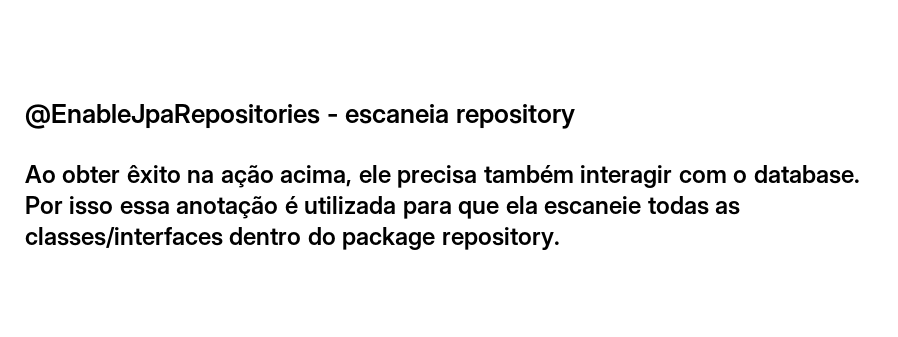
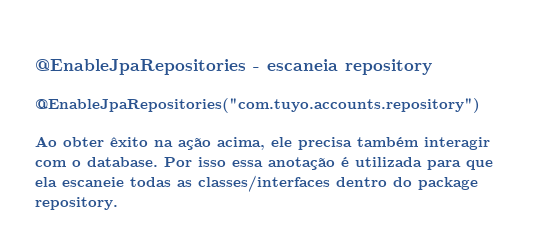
+ @EnableJpaRepositories("com.tuyo.accounts.repository")

